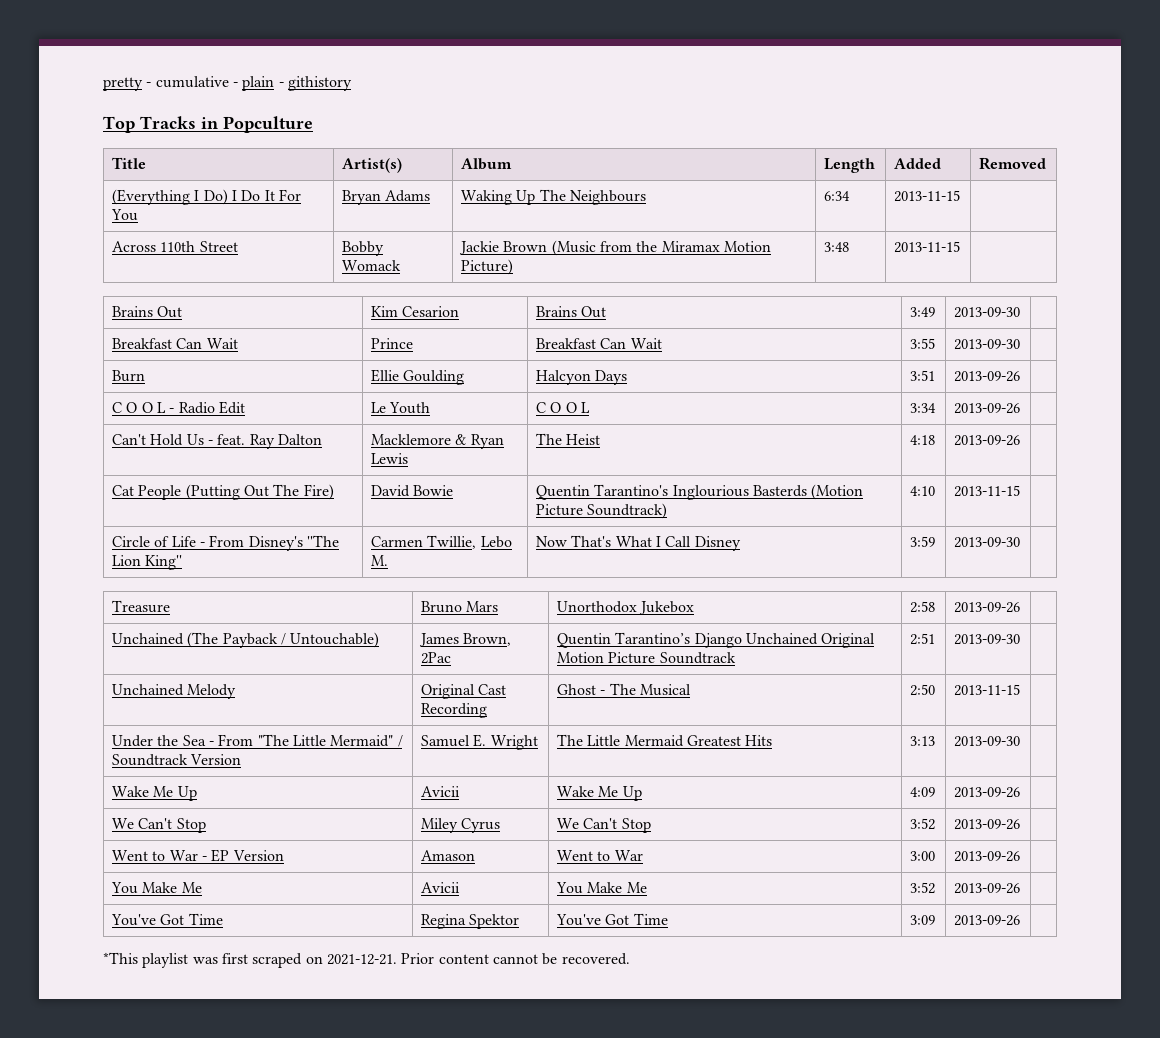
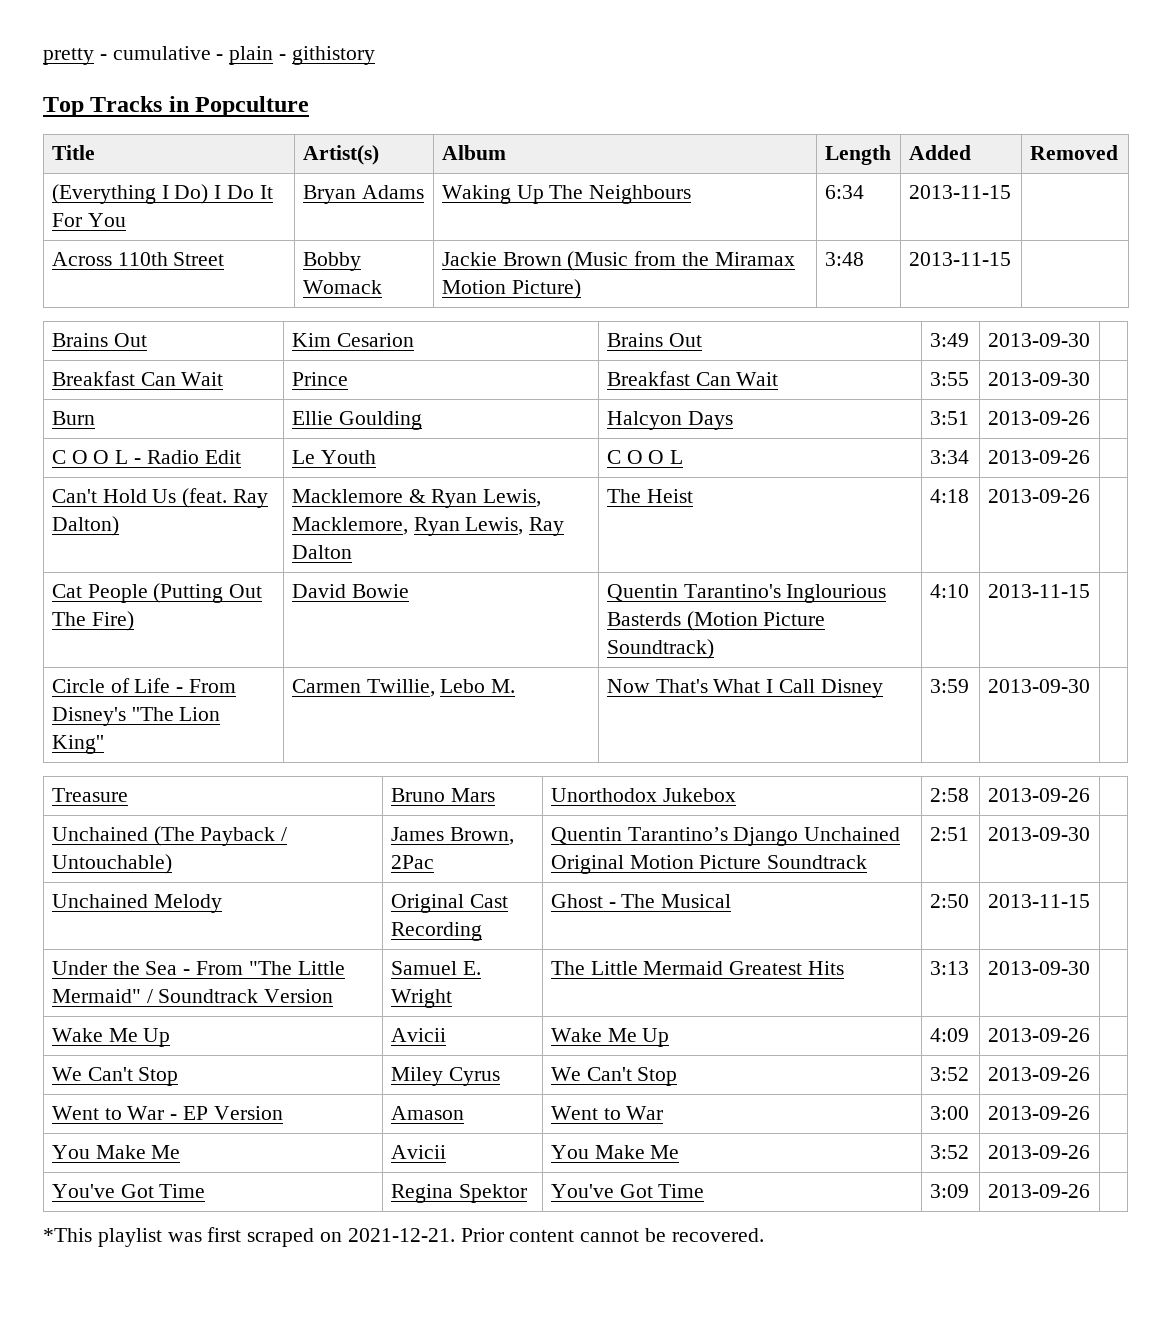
- Can't Hold Us - feat. Ray Dalton | Macklemore & Ryan Lewis | The Heist | 4:18 | 2013-09-26 |
+ Can't Hold Us (feat. Ray Dalton) | Macklemore & Ryan Lewis, Macklemore, Ryan Lewis, Ray Dalton | The Heist | 4:18 | 2013-09-26 |

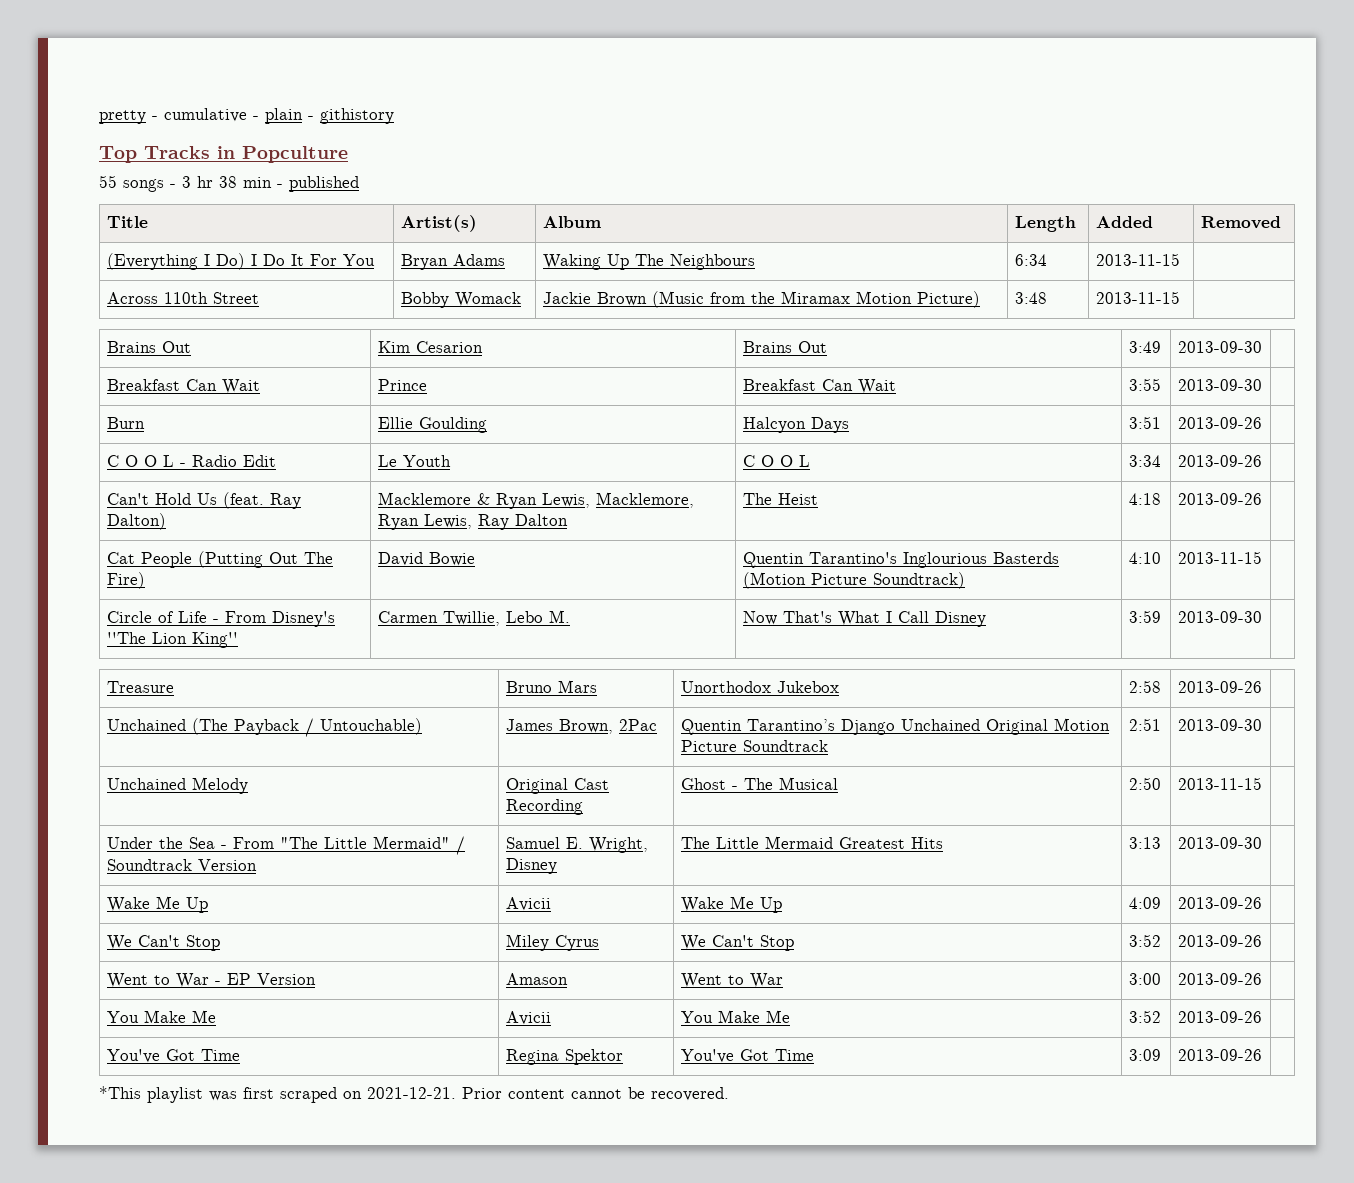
+ 55 songs - 3 hr 38 min - published
- Under the Sea - From "The Little Mermaid" / Soundtrack Version | Samuel E. Wright | The Little Mermaid Greatest Hits | 3:13 | 2013-09-30 |
+ Under the Sea - From "The Little Mermaid" / Soundtrack Version | Samuel E. Wright, Disney | The Little Mermaid Greatest Hits | 3:13 | 2013-09-30 |

